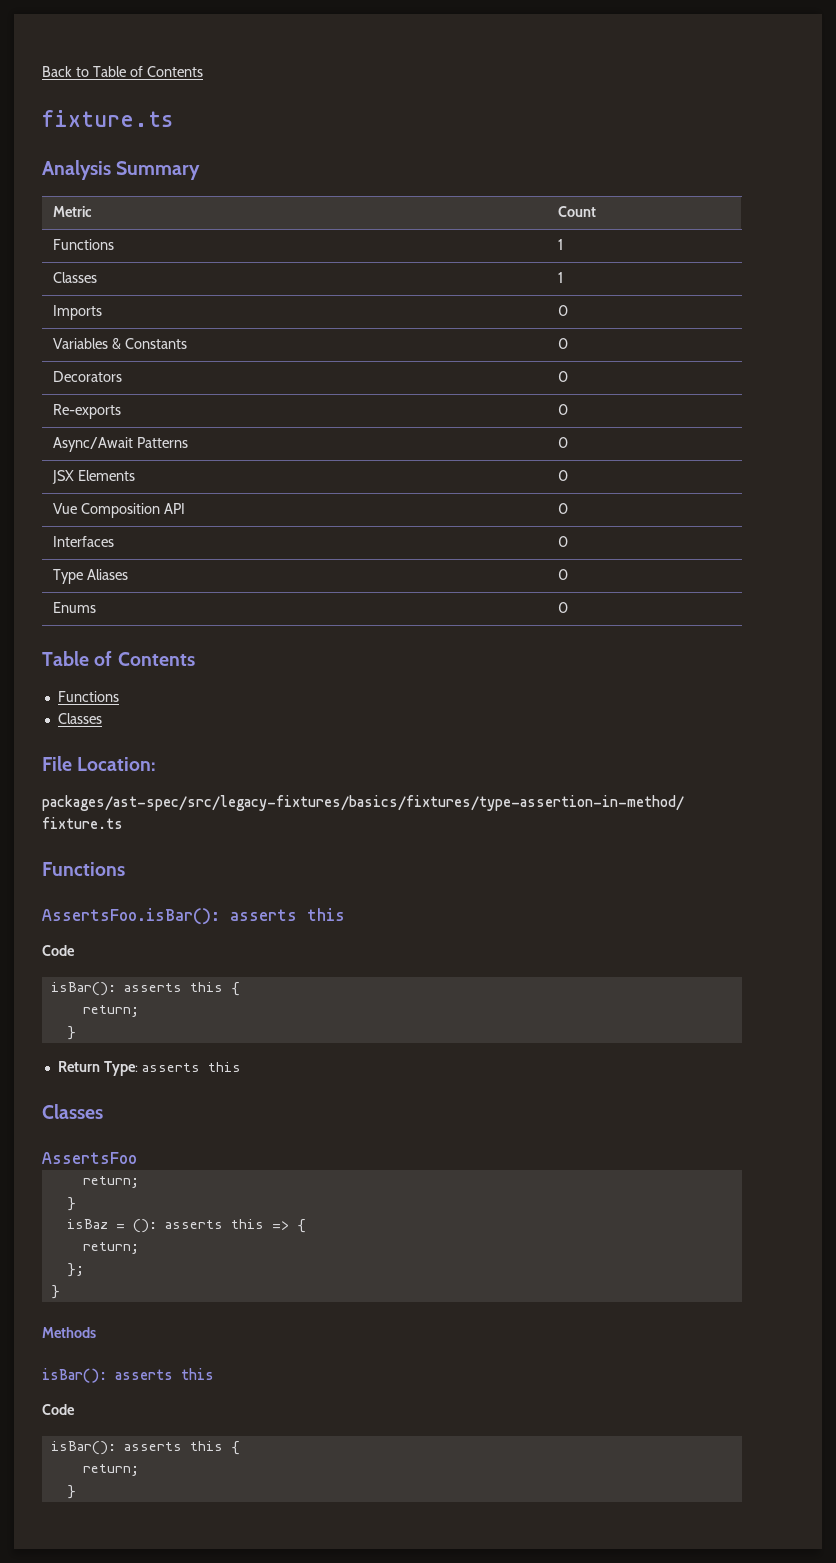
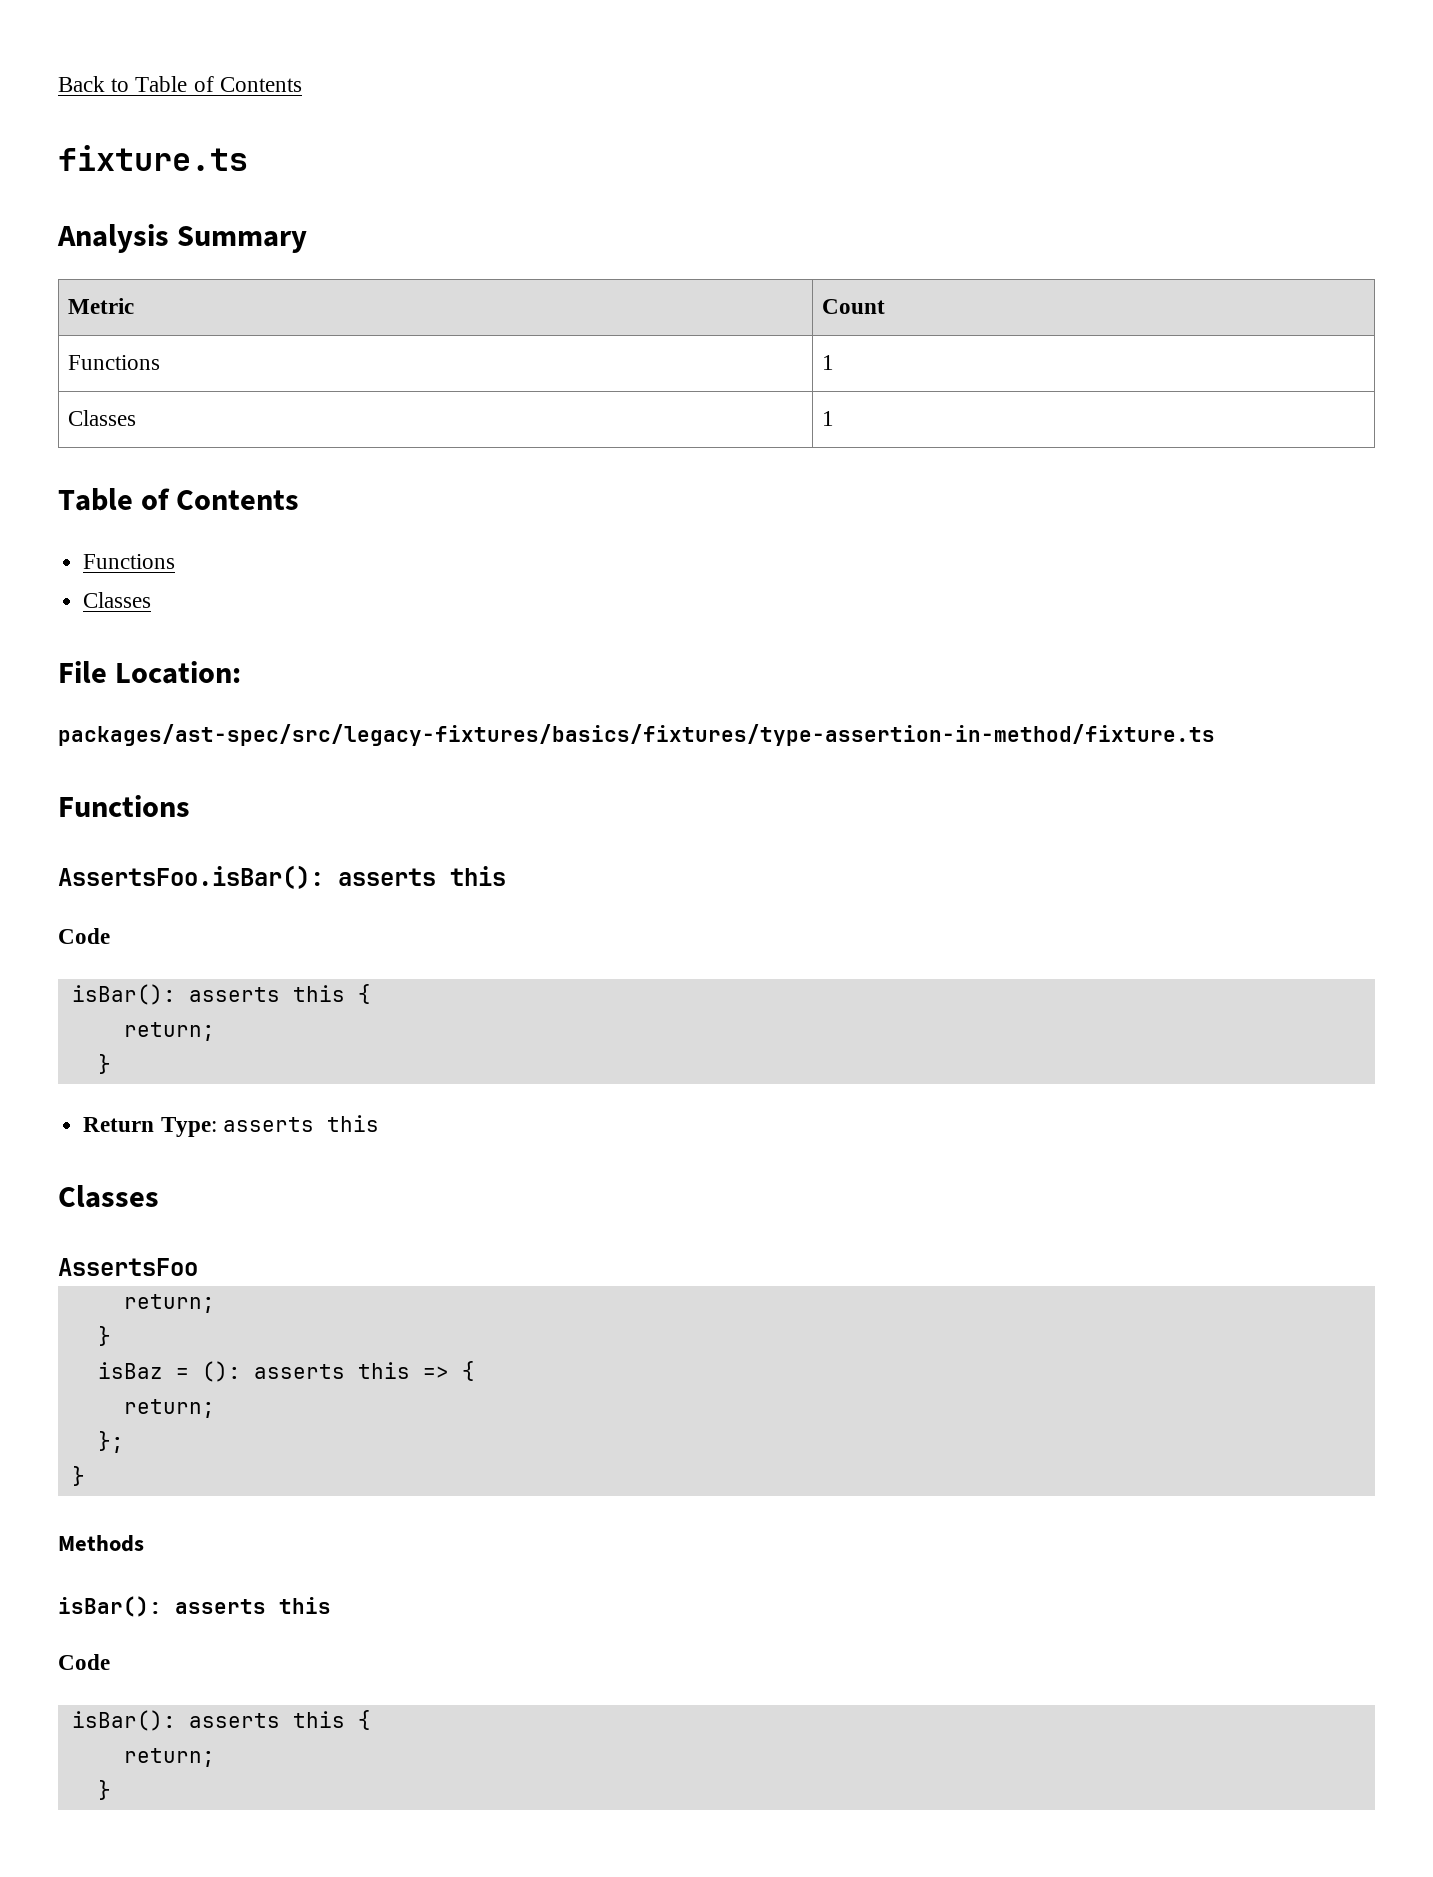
- Imports | 0
- Variables & Constants | 0
- Decorators | 0
- Re-exports | 0
- Async/Await Patterns | 0
- JSX Elements | 0
- Vue Composition API | 0
- Interfaces | 0
- Type Aliases | 0
- Enums | 0

